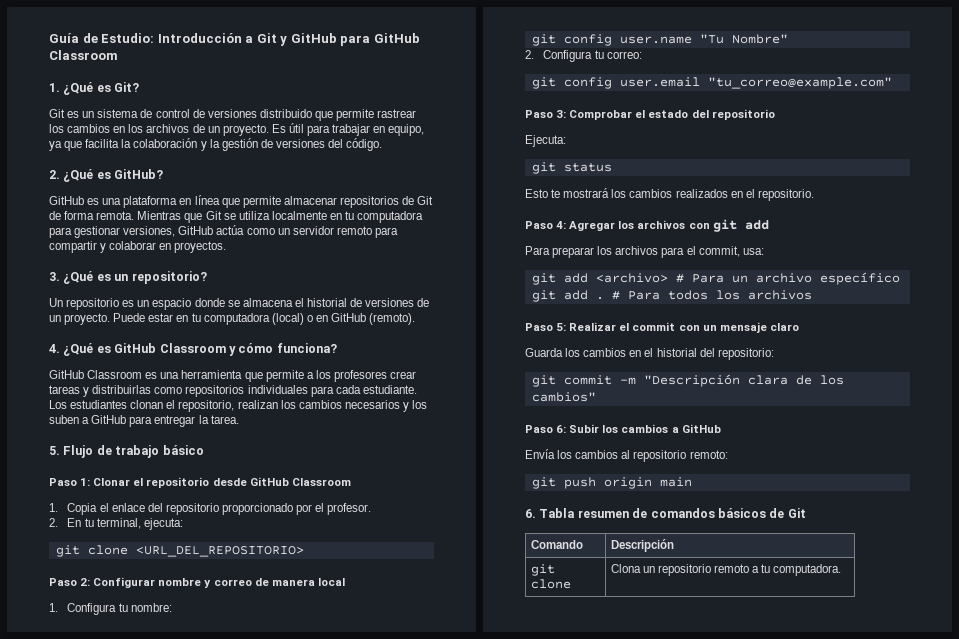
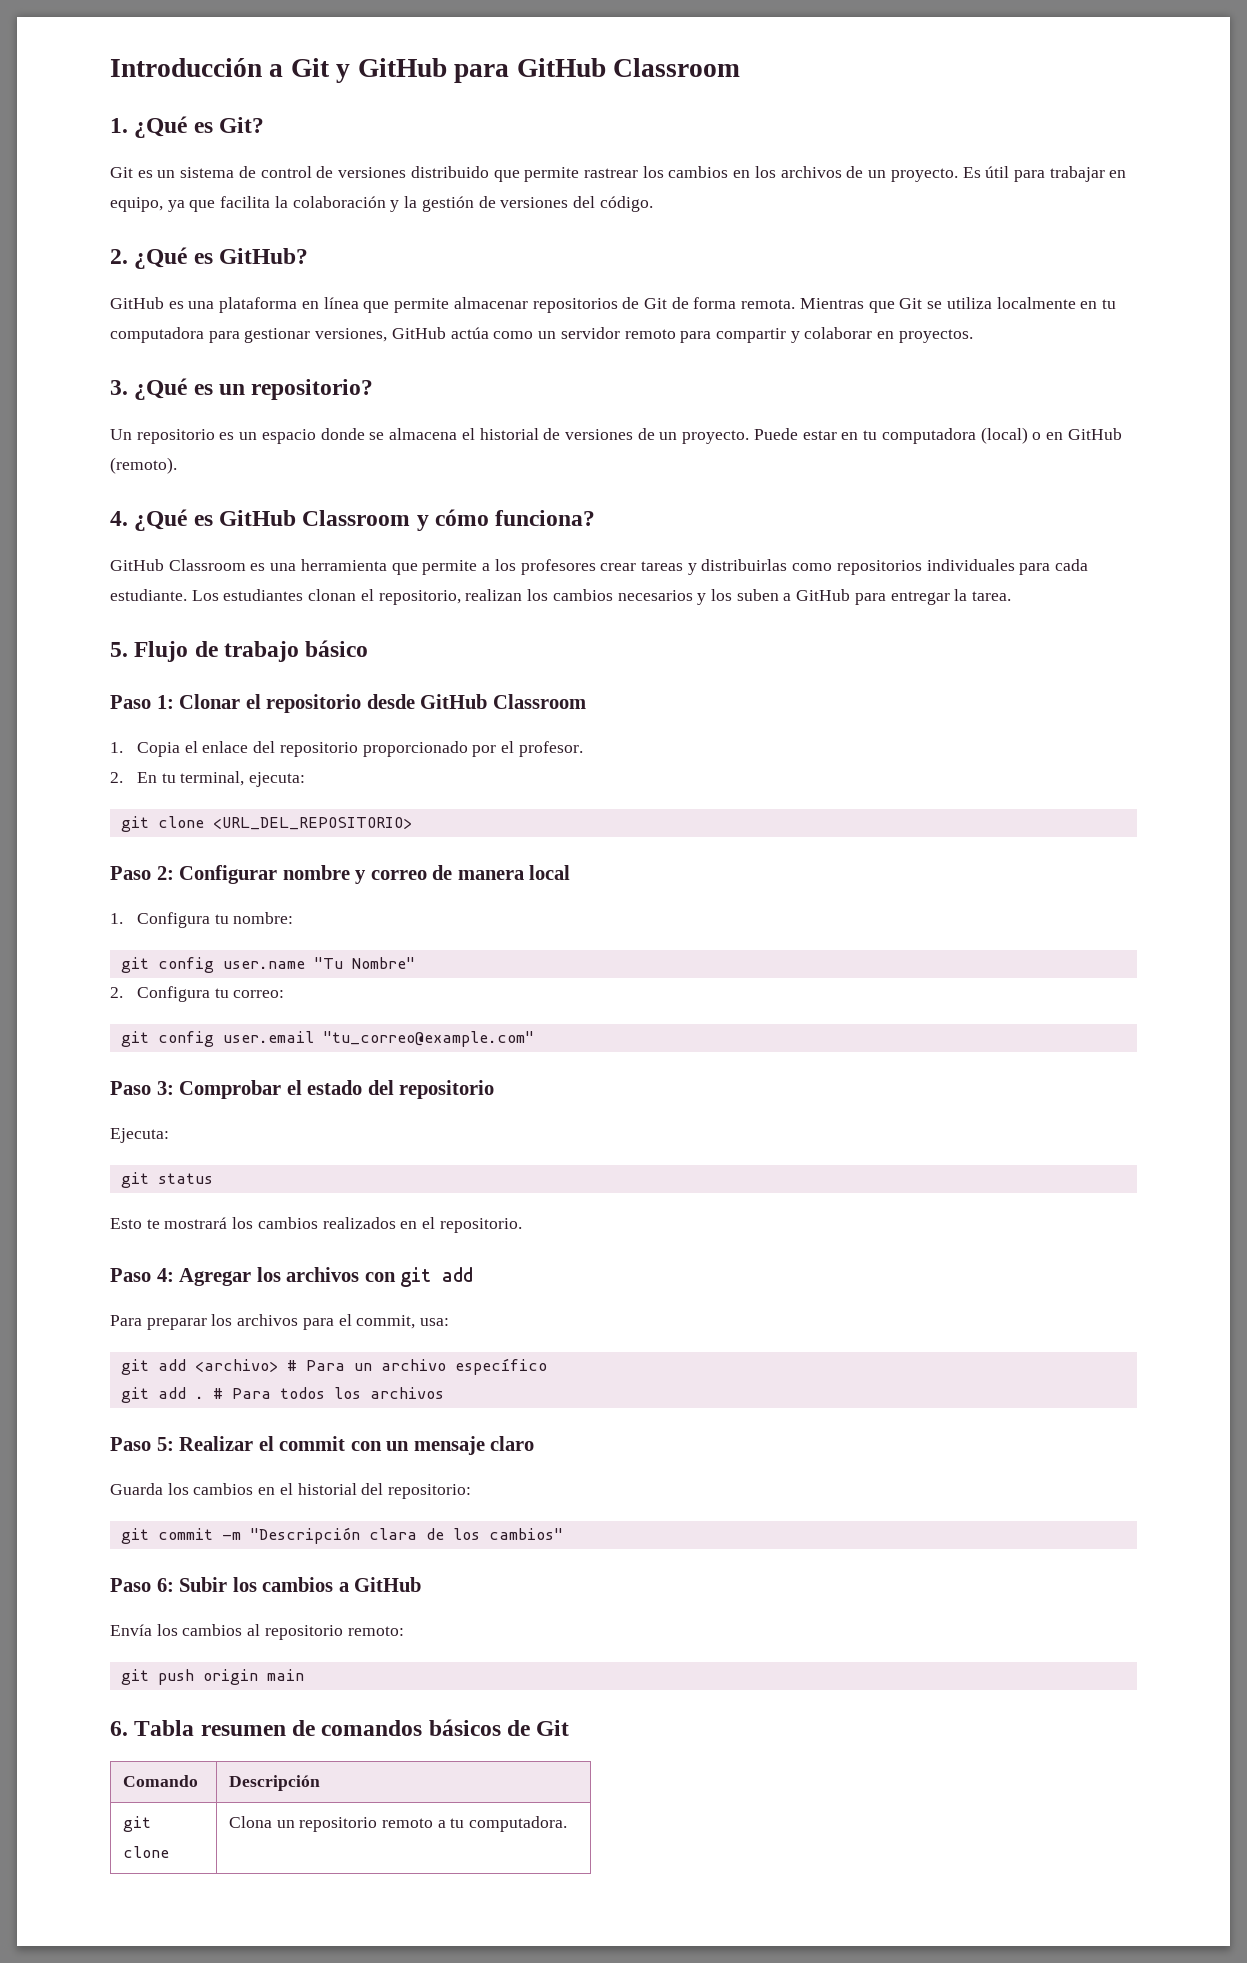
- Guía de Estudio: Introducción a Git y GitHub para GitHub Classroom
+ Introducción a Git y GitHub para GitHub Classroom

